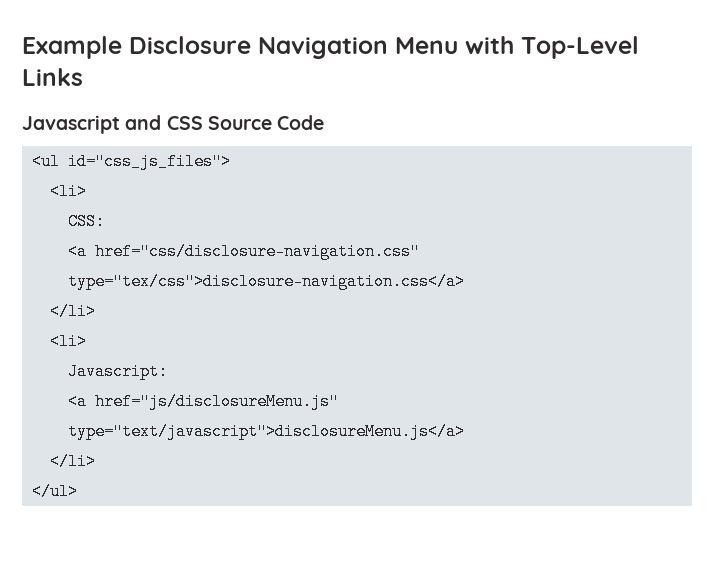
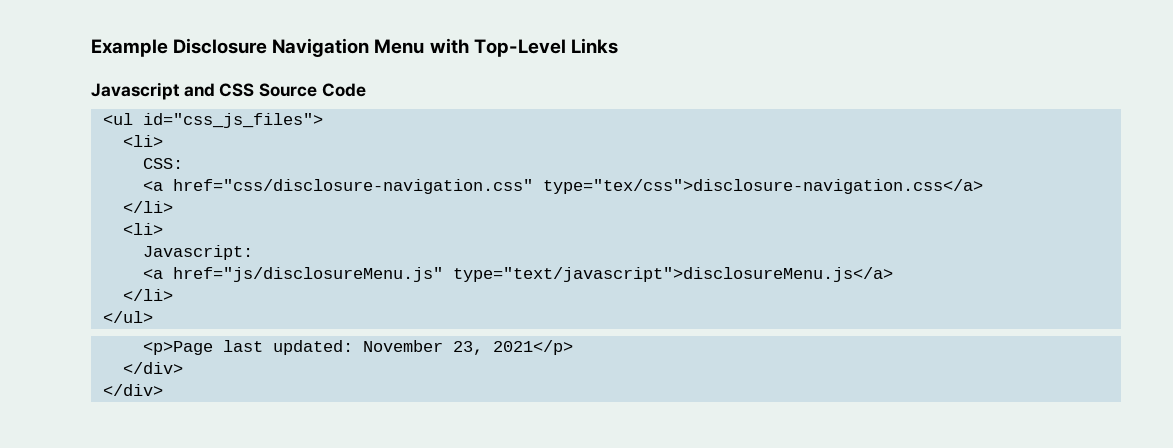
+ <p>Page last updated: November 23, 2021</p>
+ </div>
+ </div>

